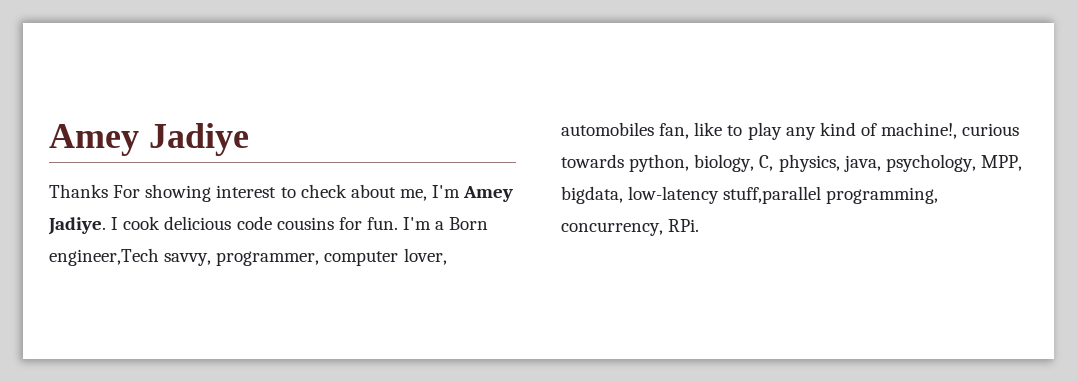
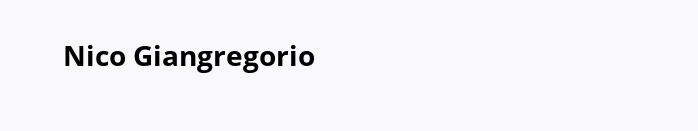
- Amey Jadiye
- Thanks For showing interest to check about me, I'm Amey Jadiye. I cook delicious code cousins for fun. I'm a Born engineer,Tech savvy, programmer, computer lover, automobiles fan, like to play any kind of machine!, curious towards python, biology, C, physics, java, psychology, MPP, bigdata, low-latency stuff,parallel programming, concurrency, RPi.
+ Nico Giangregorio

